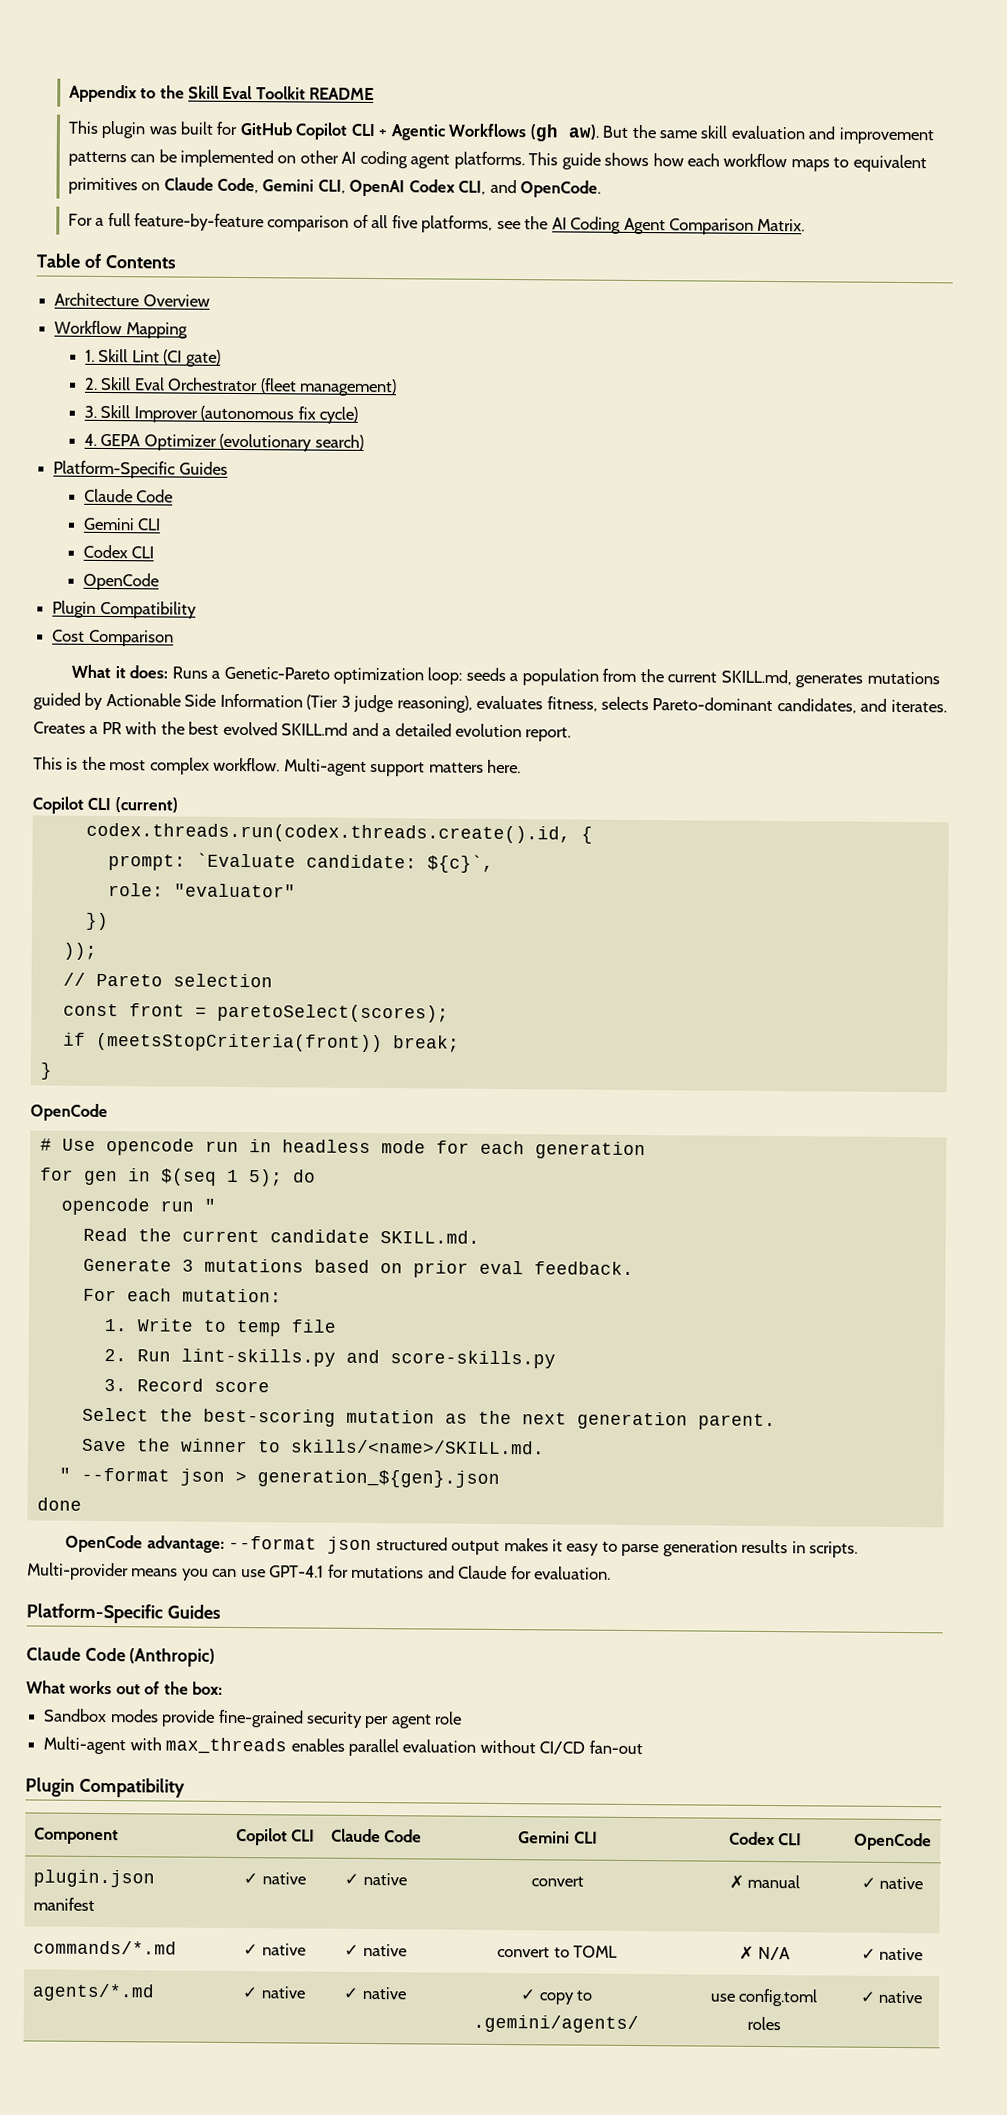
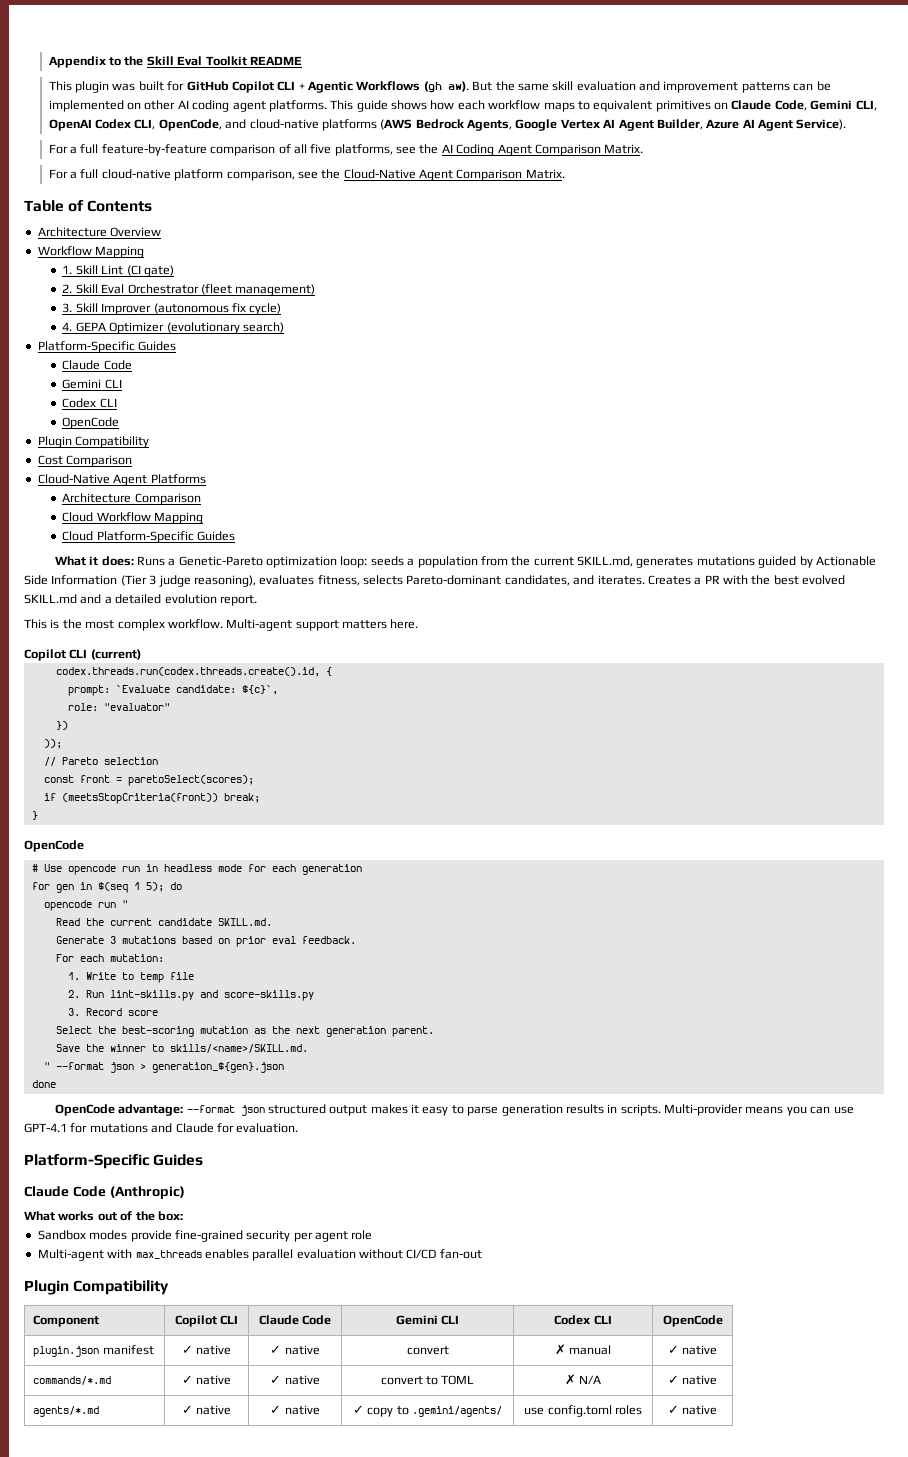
- This guide shows how each workflow maps to equivalent primitives on Claude Code, Gemini CLI, OpenAI Codex CLI, and OpenCode.
+ This guide shows how each workflow maps to equivalent primitives on Claude Code, Gemini CLI, OpenAI Codex CLI, OpenCode, and cloud-native platforms (AWS Bedrock Agents, Google Vertex AI Agent Builder, Azure AI Agent Service).
+ For a full cloud-native platform comparison, see the Cloud-Native Agent Comparison Matrix.
+ Cloud-Native Agent Platforms
+ Architecture Comparison
+ Cloud Workflow Mapping
+ Cloud Platform-Specific Guides

